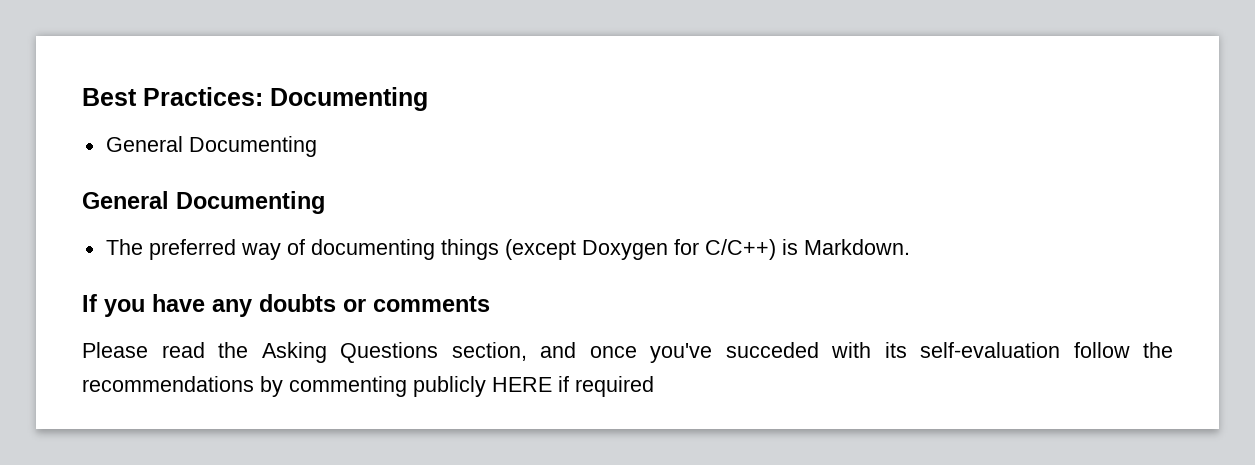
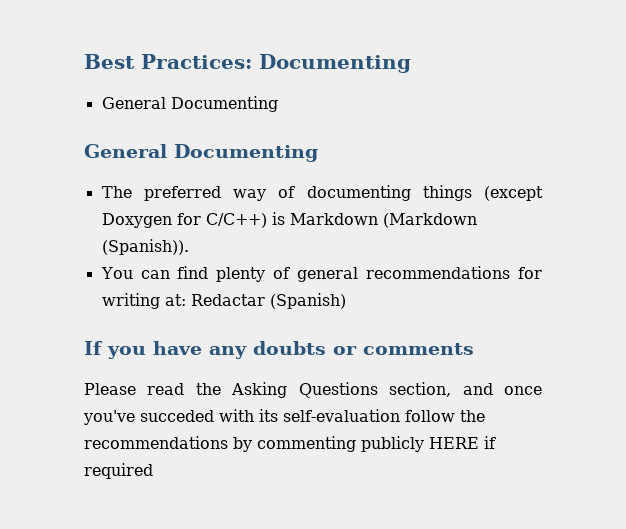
- The preferred way of documenting things (except Doxygen for C/C++) is Markdown.
+ The preferred way of documenting things (except Doxygen for C/C++) is Markdown (Markdown (Spanish)).
+ You can find plenty of general recommendations for writing at: Redactar (Spanish)

